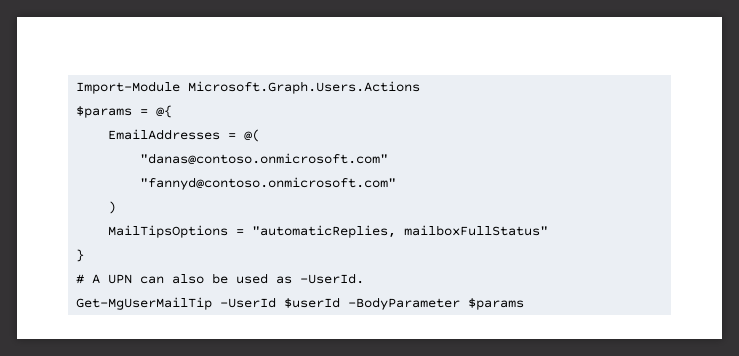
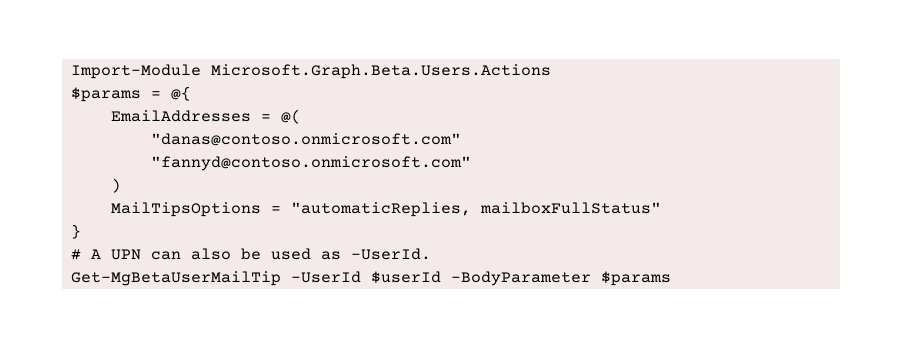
- Import-Module Microsoft.Graph.Users.Actions
+ Import-Module Microsoft.Graph.Beta.Users.Actions
- Get-MgUserMailTip -UserId $userId -BodyParameter $params
+ Get-MgBetaUserMailTip -UserId $userId -BodyParameter $params

